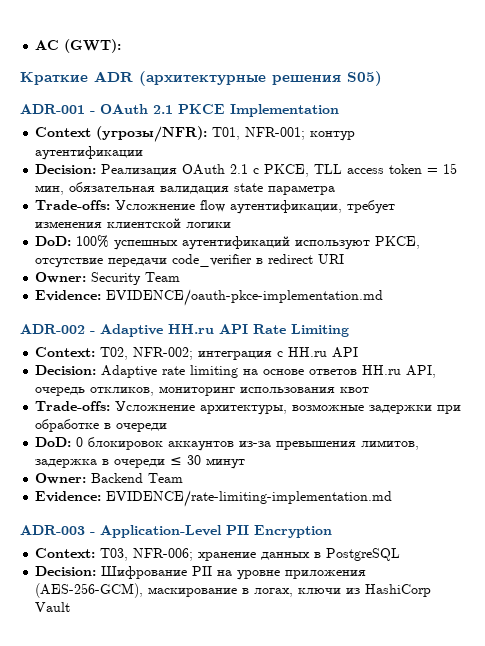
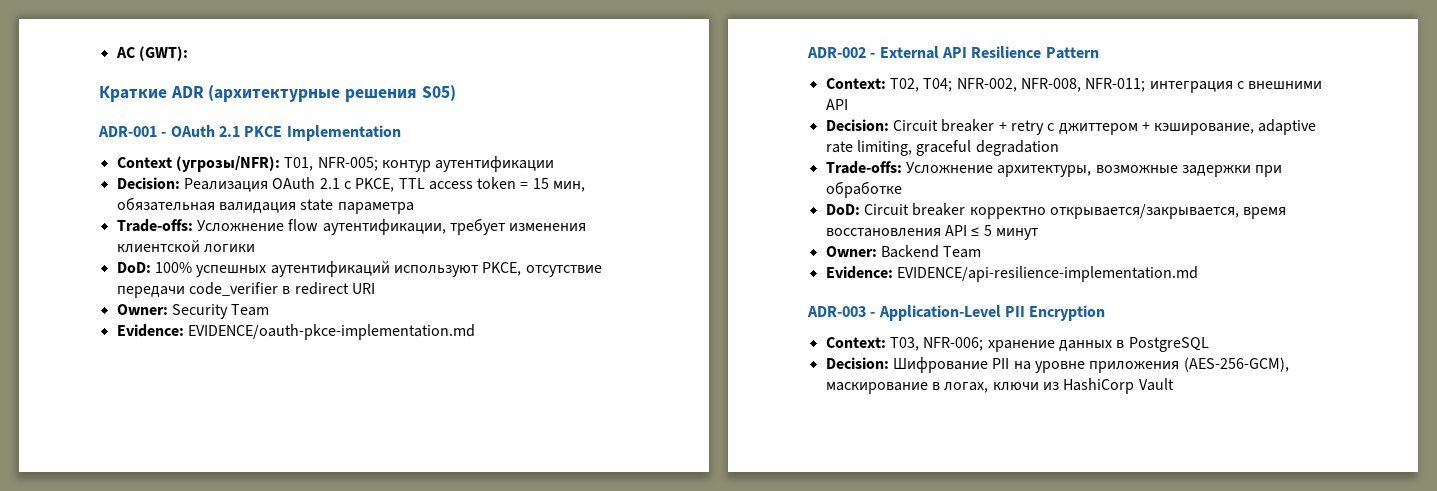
- Context (угрозы/NFR): T01, NFR-001; контур аутентификации
+ Context (угрозы/NFR): T01, NFR-005; контур аутентификации
- Decision: Реализация OAuth 2.1 с PKCE, TLL access token = 15 мин, обязательная валидация state параметра
+ Decision: Реализация OAuth 2.1 с PKCE, TTL access token = 15 мин, обязательная валидация state параметра
- ADR-002 - Adaptive HH.ru API Rate Limiting
- Context: T02, NFR-002; интеграция с HH.ru API
+ ADR-002 - External API Resilience Pattern
+ Context: T02, T04; NFR-002, NFR-008, NFR-011; интеграция с внешними API
- Decision: Adaptive rate limiting на основе ответов HH.ru API, очередь откликов, мониторинг использования квот
+ Decision: Circuit breaker + retry с джиттером + кэширование, adaptive rate limiting, graceful degradation
- Trade-offs: Усложнение архитектуры, возможные задержки при обработке в очереди
- DoD: 0 блокировок аккаунтов из-за превышения лимитов, задержка в очереди ≤ 30 минут
+ Trade-offs: Усложнение архитектуры, возможные задержки при обработке
+ DoD: Circuit breaker корректно открывается/закрывается, время восстановления API ≤ 5 минут
- Evidence: EVIDENCE/rate-limiting-implementation.md
+ Evidence: EVIDENCE/api-resilience-implementation.md

